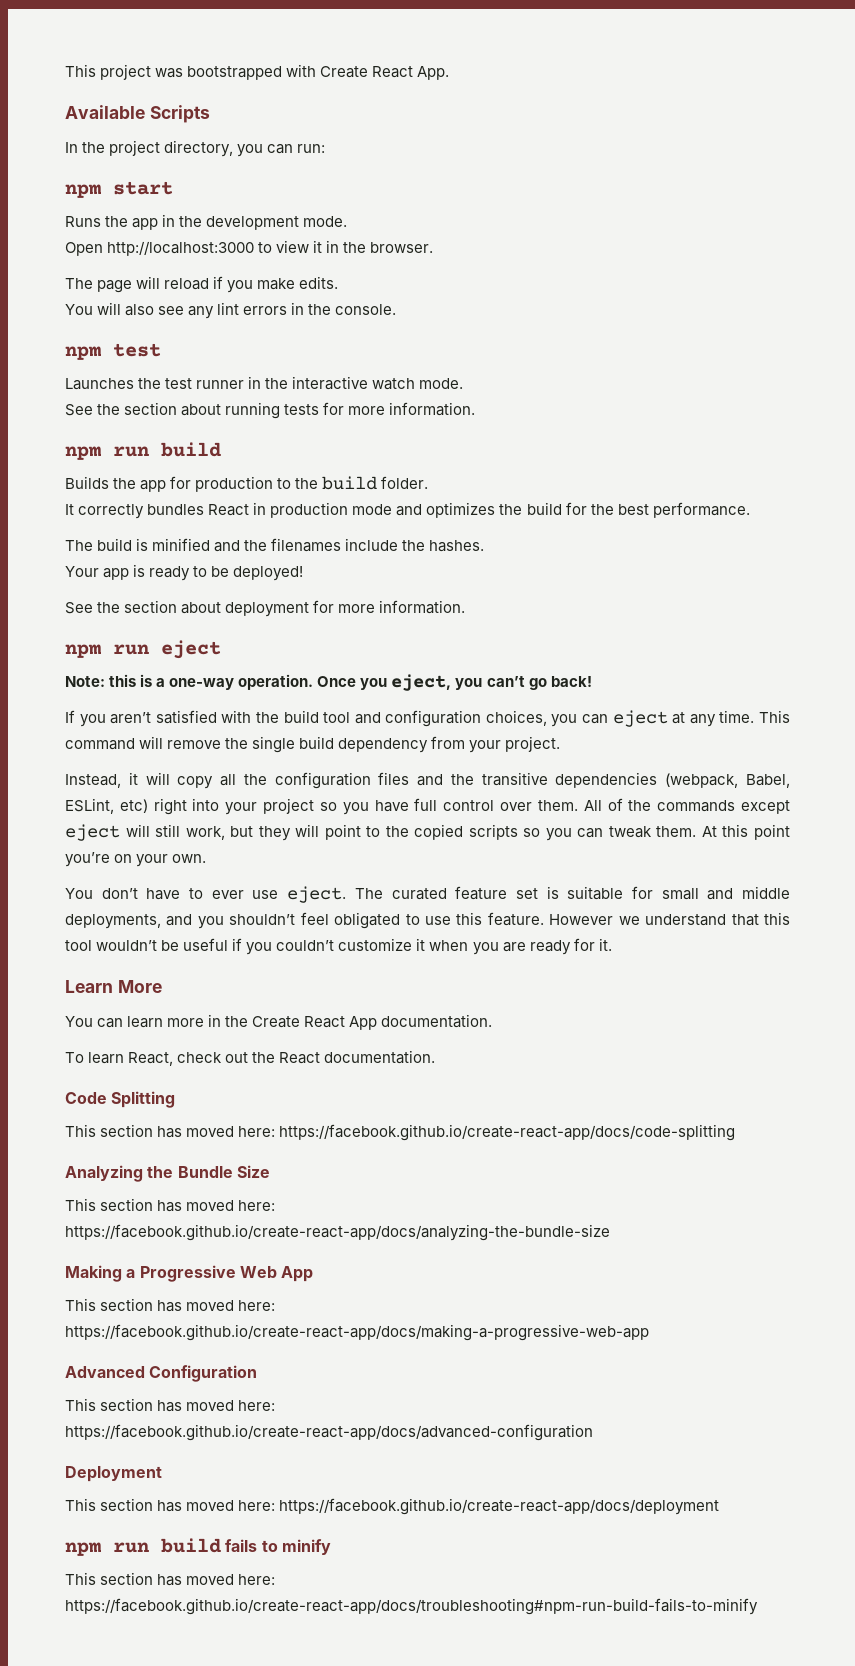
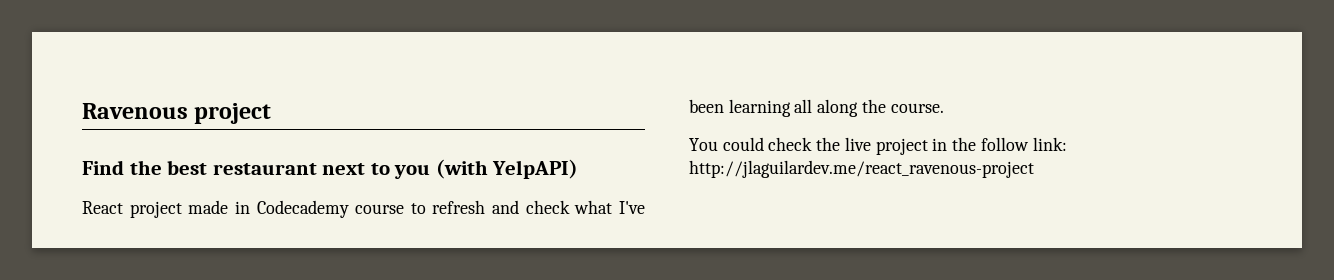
- This project was bootstrapped with Create React App.
- Available Scripts
- In the project directory, you can run:
- npm start
- Runs the app in the development mode.
- Open http://localhost:3000 to view it in the browser.
- The page will reload if you make edits.
- You will also see any lint errors in the console.
- npm test
- Launches the test runner in the interactive watch mode.
- See the section about running tests for more information.
- npm run build
- Builds the app for production to the build folder.
- It correctly bundles React in production mode and optimizes the build for the best performance.
- The build is minified and the filenames include the hashes.
- Your app is ready to be deployed!
- See the section about deployment for more information.
- npm run eject
- Note: this is a one-way operation. Once you eject, you can’t go back!
- If you aren’t satisfied with the build tool and configuration choices, you can eject at any time. This command will remove the single build dependency from your project.
- Instead, it will copy all the configuration files and the transitive dependencies (webpack, Babel, ESLint, etc) right into your project so you have full control over them. All of the commands except eject will still work, but they will point to the copied scripts so you can tweak them. At this point you’re on your own.
- You don’t have to ever use eject. The curated feature set is suitable for small and middle deployments, and you shouldn’t feel obligated to use this feature. However we understand that this tool wouldn’t be useful if you couldn’t customize it when you are ready for it.
- Learn More
- You can learn more in the Create React App documentation.
- To learn React, check out the React documentation.
- Code Splitting
- This section has moved here: https://facebook.github.io/create-react-app/docs/code-splitting
- Analyzing the Bundle Size
- This section has moved here: https://facebook.github.io/create-react-app/docs/analyzing-the-bundle-size
- Making a Progressive Web App
- This section has moved here: https://facebook.github.io/create-react-app/docs/making-a-progressive-web-app
- Advanced Configuration
- This section has moved here: https://facebook.github.io/create-react-app/docs/advanced-configuration
- Deployment
- This section has moved here: https://facebook.github.io/create-react-app/docs/deployment
- npm run build fails to minify
- This section has moved here: https://facebook.github.io/create-react-app/docs/troubleshooting#npm-run-build-fails-to-minify
+ Ravenous project
+ Find the best restaurant next to you (with YelpAPI)
+ React project made in Codecademy course to refresh and check what I've been learning all along the course.
+ You could check the live project in the follow link: http://jlaguilardev.me/react_ravenous-project

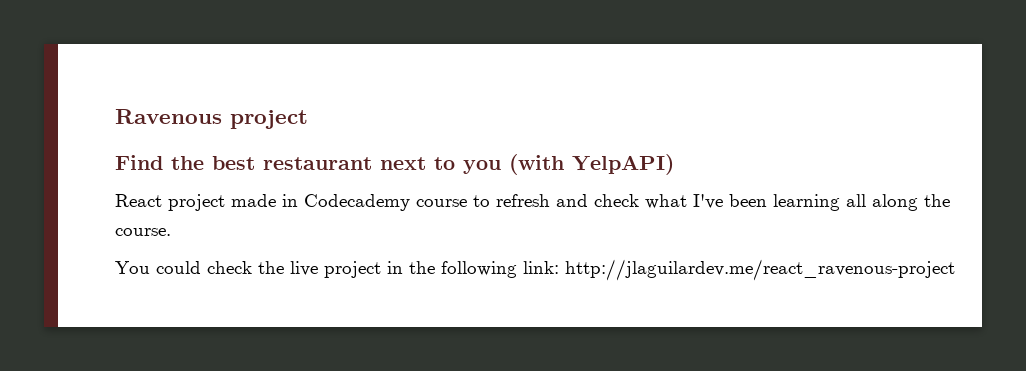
- You could check the live project in the follow link: http://jlaguilardev.me/react_ravenous-project
+ You could check the live project in the following link: http://jlaguilardev.me/react_ravenous-project

